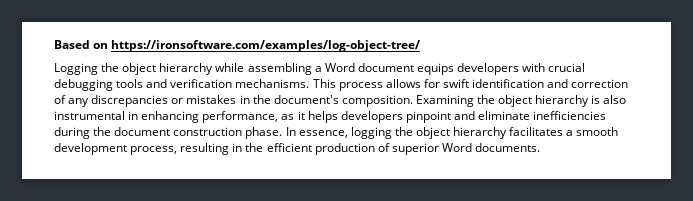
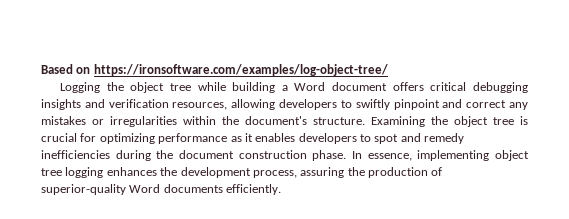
- Logging the object hierarchy while assembling a Word document equips developers with crucial debugging tools and verification mechanisms. This process allows for swift identification and correction of any discrepancies or mistakes in the document's composition.
+ Logging the object tree while building a Word document offers critical debugging insights and verification resources, allowing developers to swiftly pinpoint and correct any mistakes or irregularities within the document's structure.
- Examining the object hierarchy is also instrumental in enhancing performance, as it helps developers pinpoint and eliminate inefficiencies during the document construction phase.
+ Examining the object tree is crucial for optimizing performance as it enables developers to spot and remedy inefficiencies during the document construction phase.
- In essence, logging the object hierarchy facilitates a smooth development process, resulting in the efficient production of superior Word documents.
+ In essence, implementing object tree logging enhances the development process, assuring the production of superior-quality Word documents efficiently.

